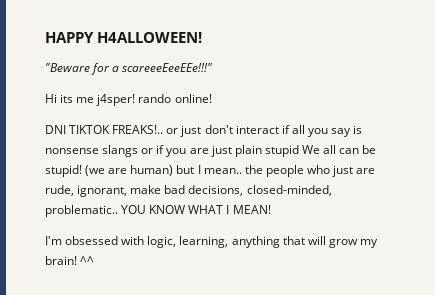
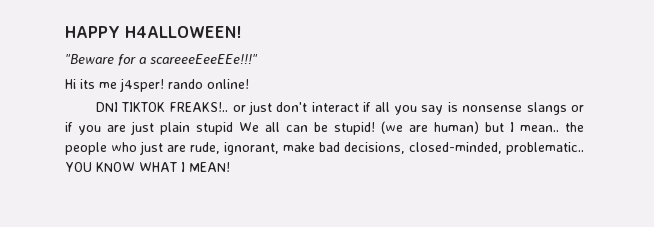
- I'm obsessed with logic, learning, anything that will grow my brain! ^^

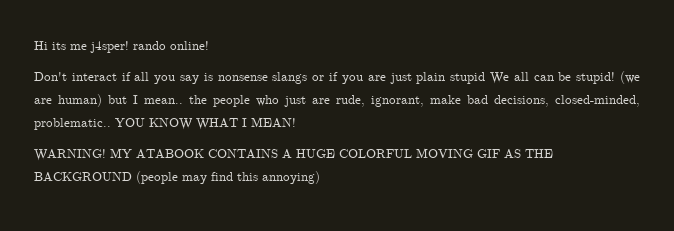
- HAPPY H4ALLOWEEN!
- "Beware for a scareeeEeeEEe!!!"
- DNI TIKTOK FREAKS!.. or just don't interact if all you say is nonsense slangs or if you are just plain stupid We all can be stupid!
+ Don't interact if all you say is nonsense slangs or if you are just plain stupid We all can be stupid!
+ WARNING! MY ATABOOK CONTAINS A HUGE COLORFUL MOVING GIF AS THE BACKGROUND (people may find this annoying)

